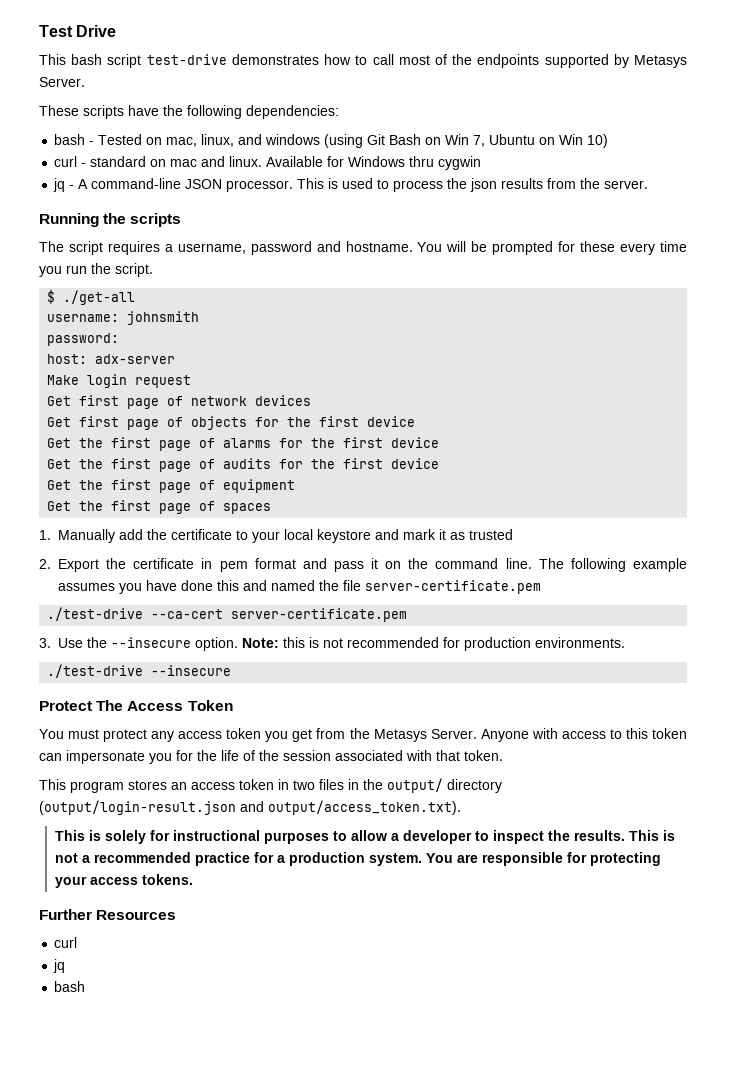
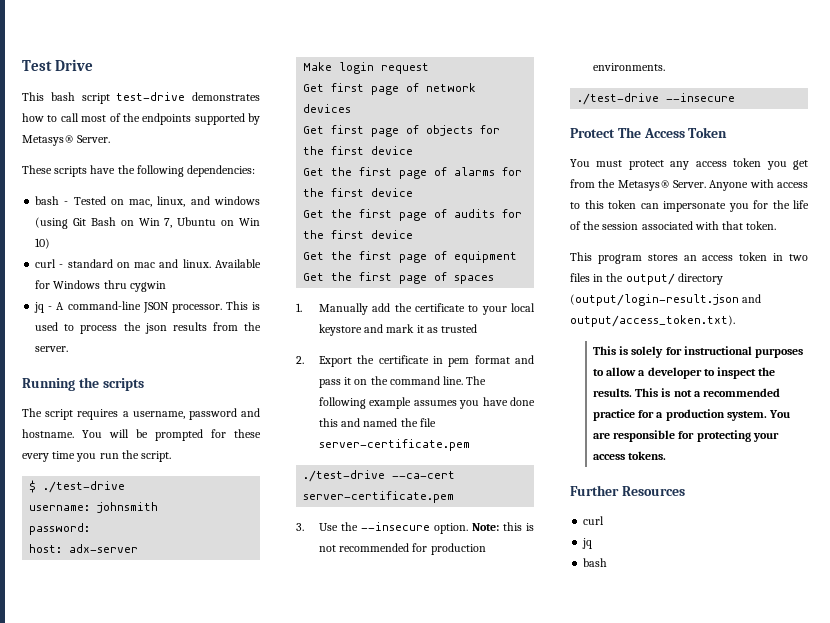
- This bash script test-drive demonstrates how to call most of the endpoints supported by Metasys Server.
+ This bash script test-drive demonstrates how to call most of the endpoints supported by Metasys® Server.
- $ ./get-all
+ $ ./test-drive
- You must protect any access token you get from the Metasys Server.
+ You must protect any access token you get from the Metasys® Server.

